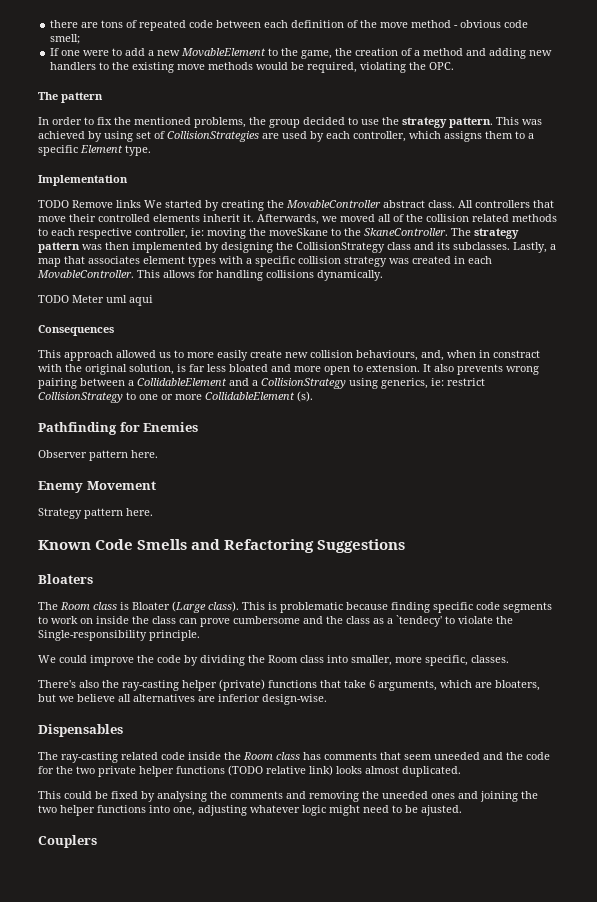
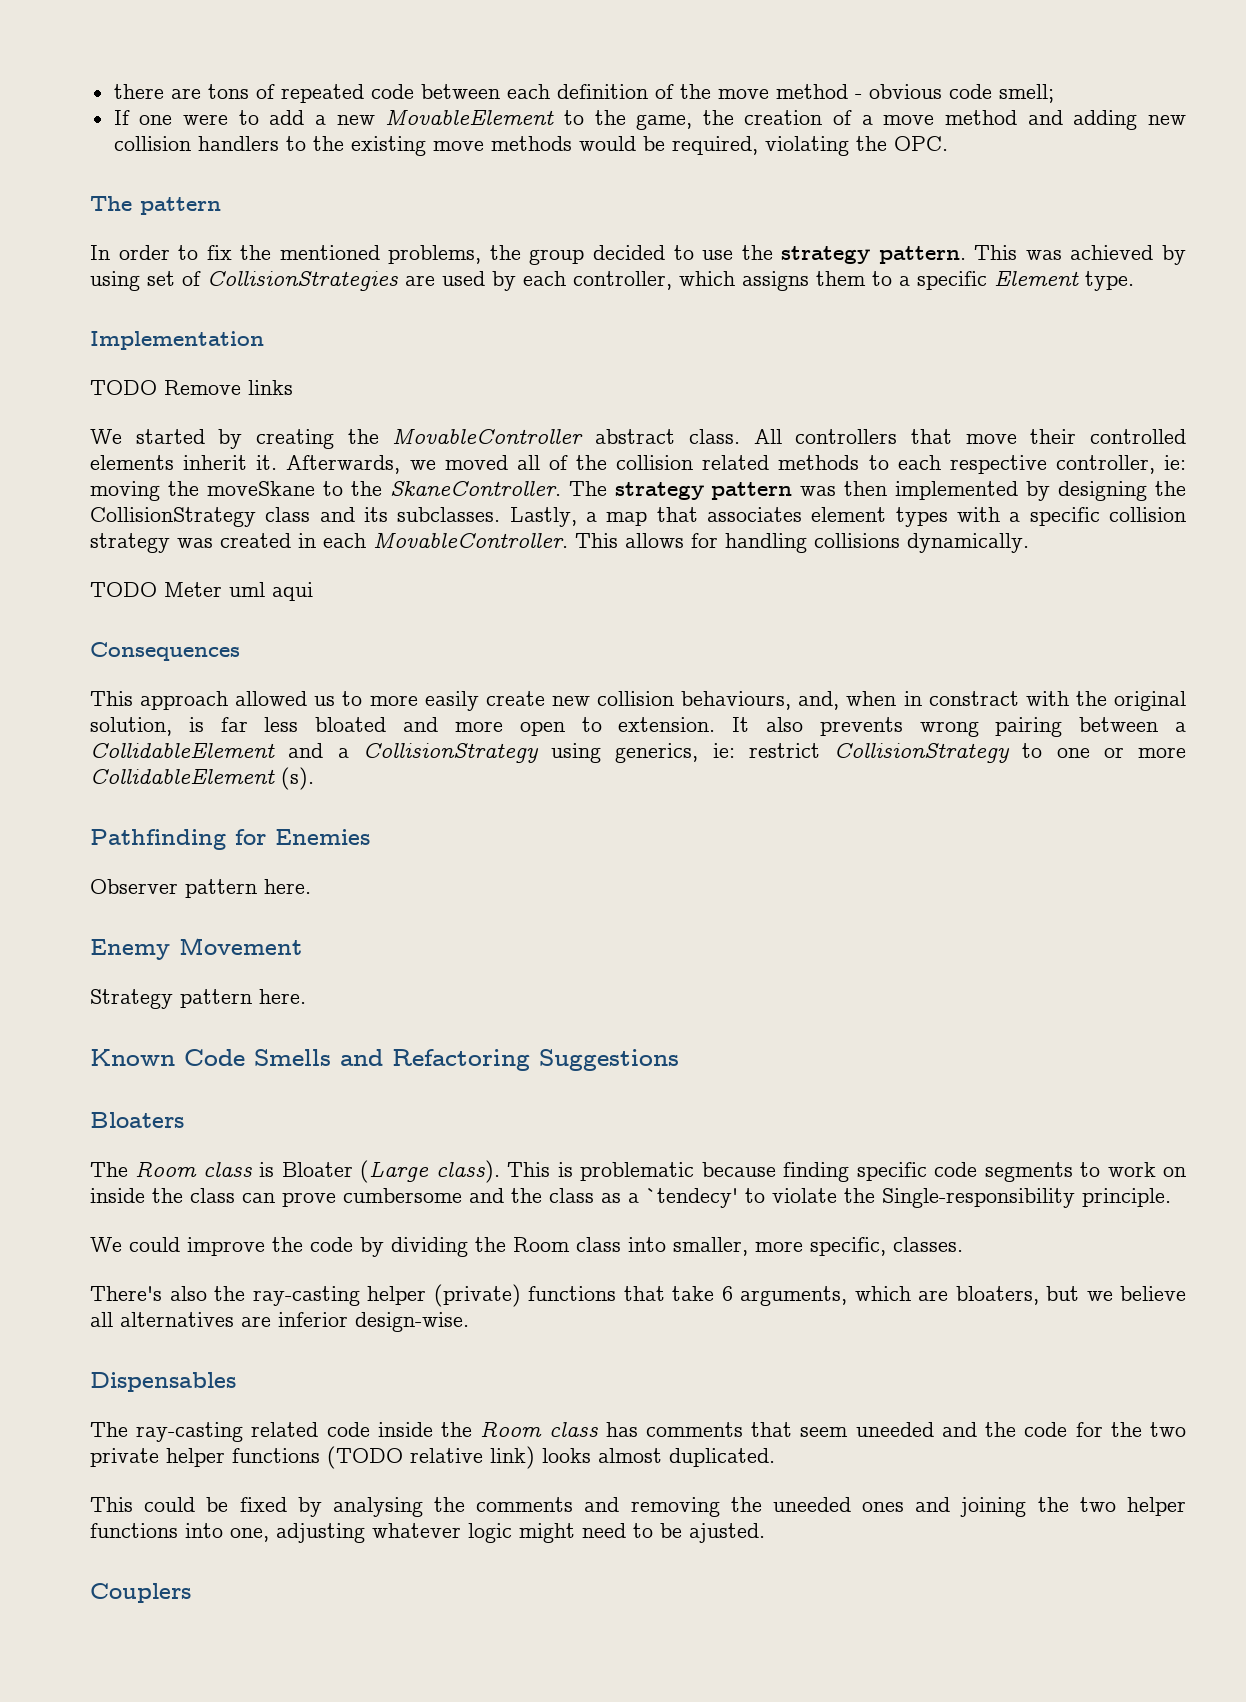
- If one were to add a new MovableElement to the game, the creation of a method and adding new handlers to the existing move methods would be required, violating the OPC.
+ If one were to add a new MovableElement to the game, the creation of a move method and adding new collision handlers to the existing move methods would be required, violating the OPC.
- TODO Remove links We started by creating the MovableController abstract class.
+ TODO Remove links
+ We started by creating the MovableController abstract class.

